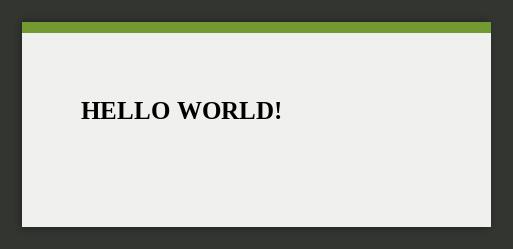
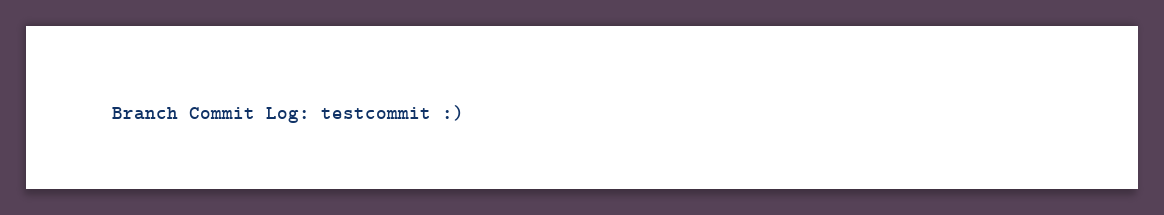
- HELLO WORLD!
+ Branch Commit Log: testcommit :)

